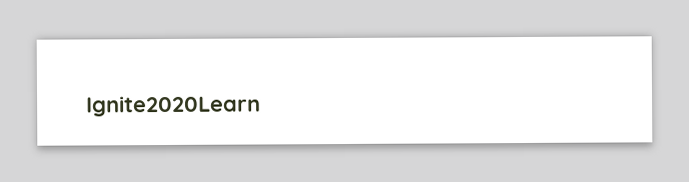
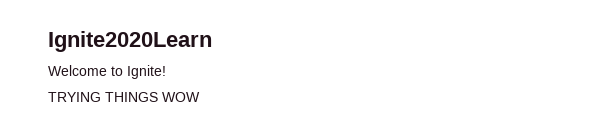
+ Welcome to Ignite!
+ TRYING THINGS WOW

